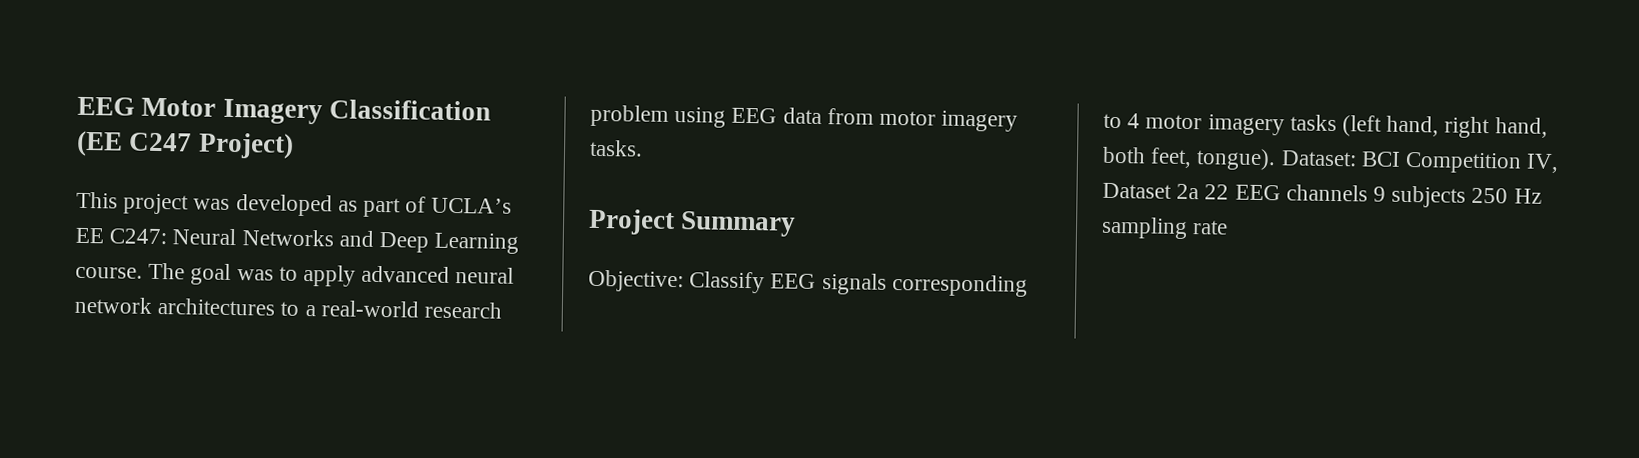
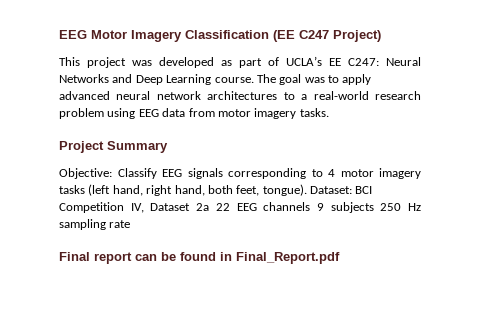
+ Final report can be found in Final_Report.pdf

